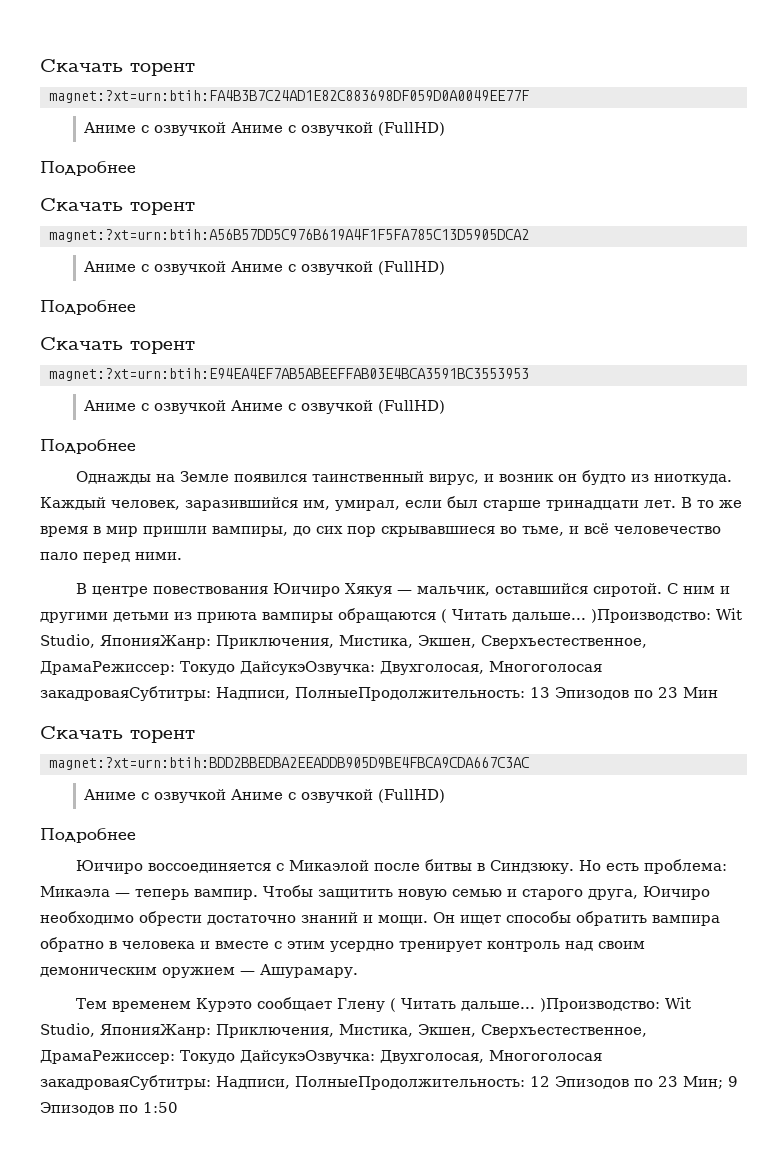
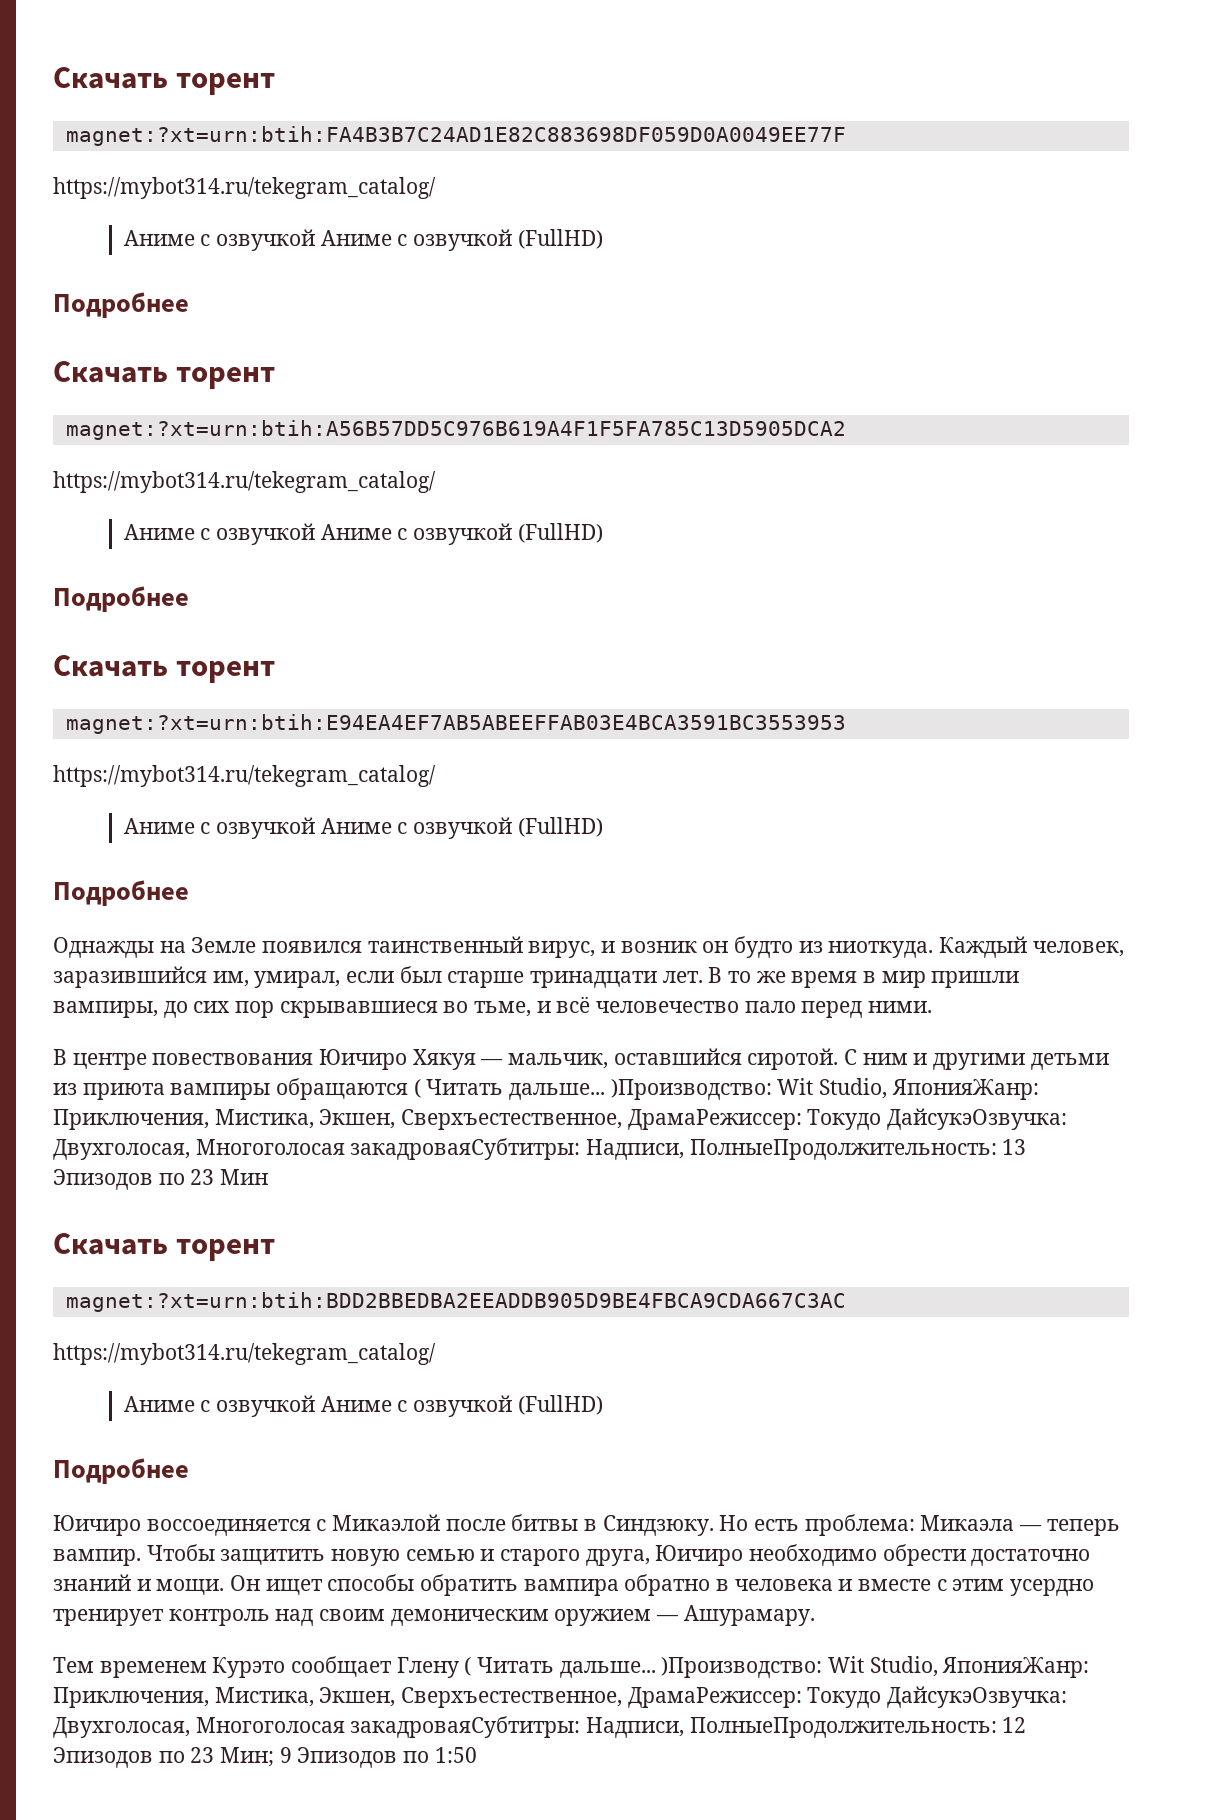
  magnet:?xt=urn:btih:FA4B3B7C24AD1E82C883698DF059D0A0049EE77F
+ https://mybot314.ru/tekegram_catalog/
  magnet:?xt=urn:btih:A56B57DD5C976B619A4F1F5FA785C13D5905DCA2
+ https://mybot314.ru/tekegram_catalog/
  magnet:?xt=urn:btih:E94EA4EF7AB5ABEEFFAB03E4BCA3591BC3553953
+ https://mybot314.ru/tekegram_catalog/
  magnet:?xt=urn:btih:BDD2BBEDBA2EEADDB905D9BE4FBCA9CDA667C3AC
+ https://mybot314.ru/tekegram_catalog/

